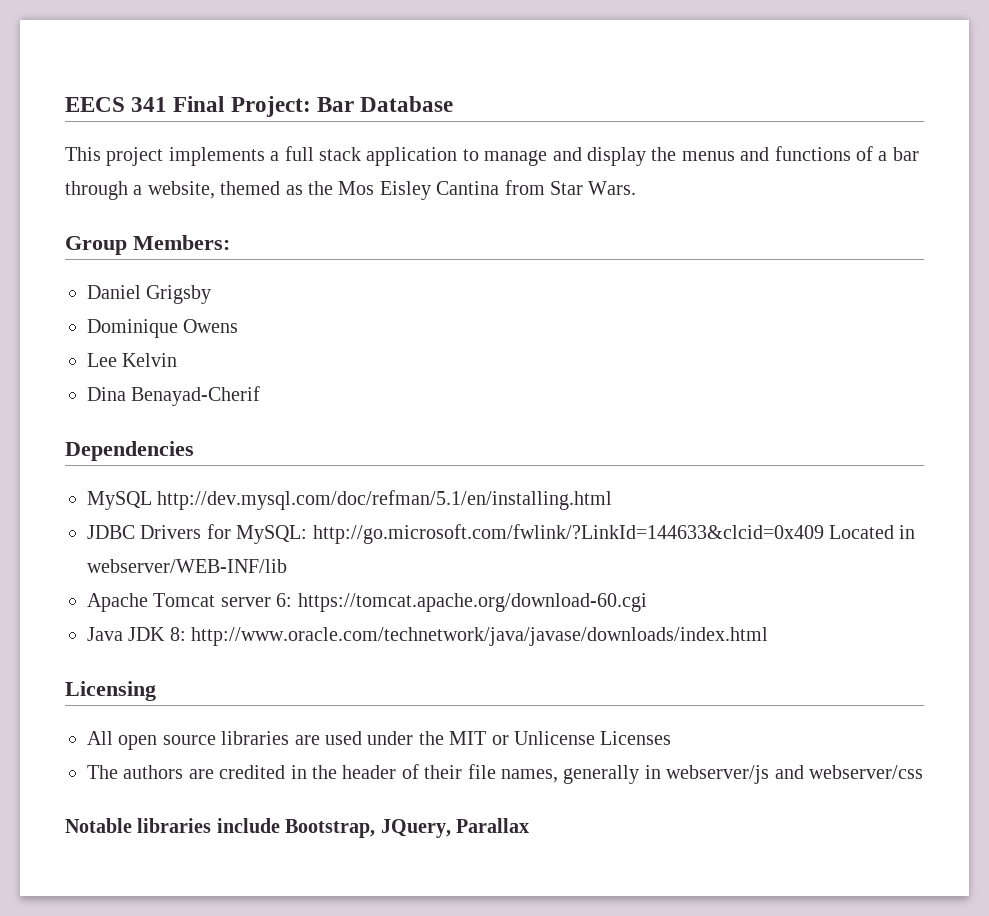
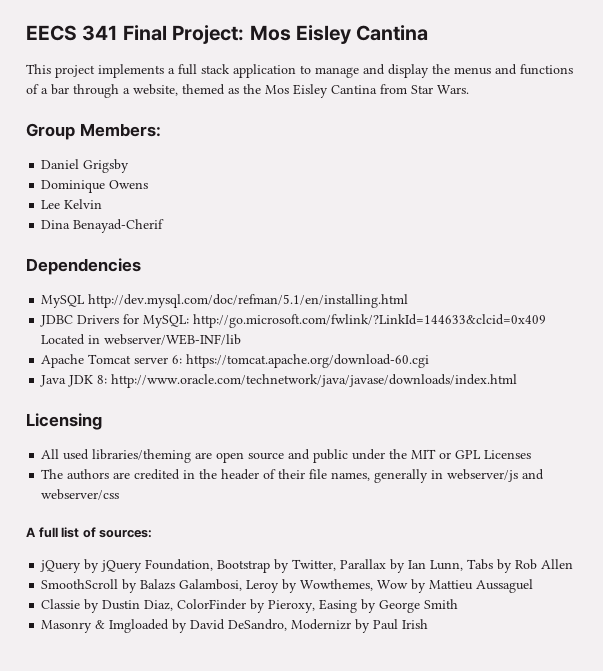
- EECS 341 Final Project: Bar Database
+ EECS 341 Final Project: Mos Eisley Cantina
- All open source libraries are used under the MIT or Unlicense Licenses
+ All used libraries/theming are open source and public under the MIT or GPL Licenses
- Notable libraries include Bootstrap, JQuery, Parallax
+ A full list of sources:
+ jQuery by jQuery Foundation, Bootstrap by Twitter, Parallax by Ian Lunn, Tabs by Rob Allen
+ SmoothScroll by Balazs Galambosi, Leroy by Wowthemes, Wow by Mattieu Aussaguel
+ Classie by Dustin Diaz, ColorFinder by Pieroxy, Easing by George Smith
+ Masonry & Imgloaded by David DeSandro, Modernizr by Paul Irish

